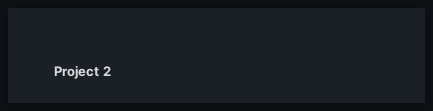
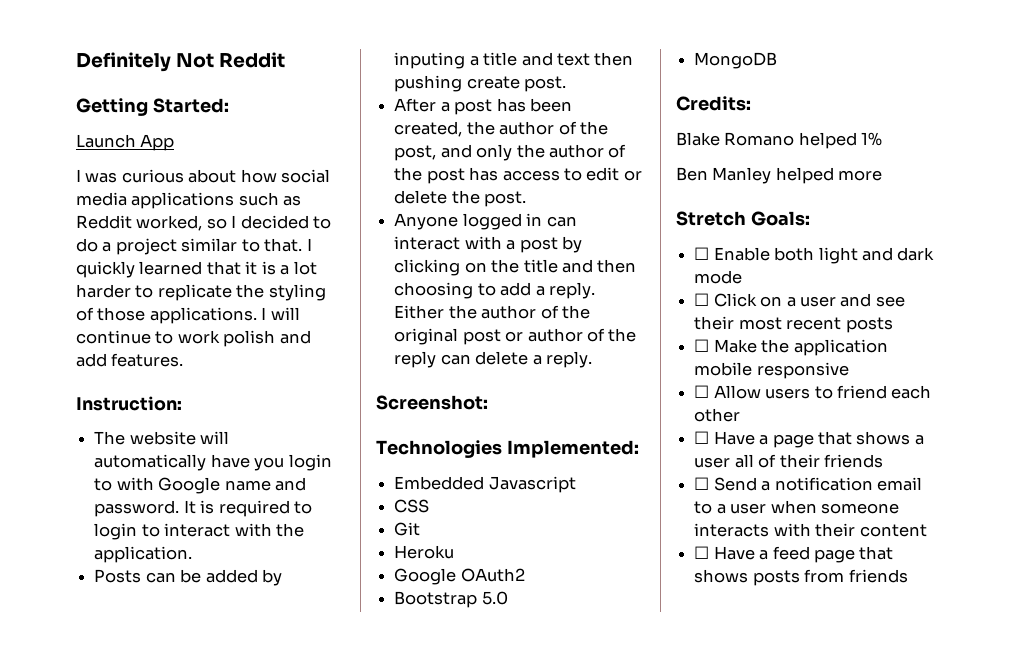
- Project 2
+ Definitely Not Reddit
+ Getting Started:
+ Launch App
+ I was curious about how social media applications such as Reddit worked, so I decided to do a project similar to that. I quickly learned that it is a lot harder to replicate the styling of those applications. I will continue to work polish and add features.
+ Instruction:
+ The website will automatically have you login to with Google name and password. It is required to login to interact with the application.
+ Posts can be added by inputing a title and text then pushing create post.
+ After a post has been created, the author of the post, and only the author of the post has access to edit or delete the post.
+ Anyone logged in can interact with a post by clicking on the title and then choosing to add a reply. Either the author of the original post or author of the reply can delete a reply.
+ Screenshot:
+ Technologies Implemented:
+ Embedded Javascript
+ CSS
+ Git
+ Heroku
+ Google OAuth2
+ Bootstrap 5.0
+ MongoDB
+ Credits:
+ Blake Romano helped 1%
+ Ben Manley helped more
+ Stretch Goals:
+ ☐ Enable both light and dark mode
+ ☐ Click on a user and see their most recent posts
+ ☐ Make the application mobile responsive
+ ☐ Allow users to friend each other
+ ☐ Have a page that shows a user all of their friends
+ ☐ Send a notification email to a user when someone interacts with their content
+ ☐ Have a feed page that shows posts from friends

